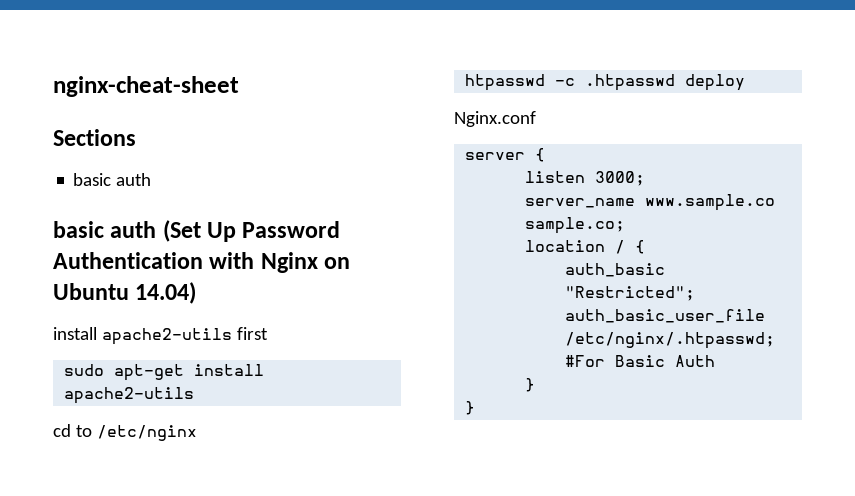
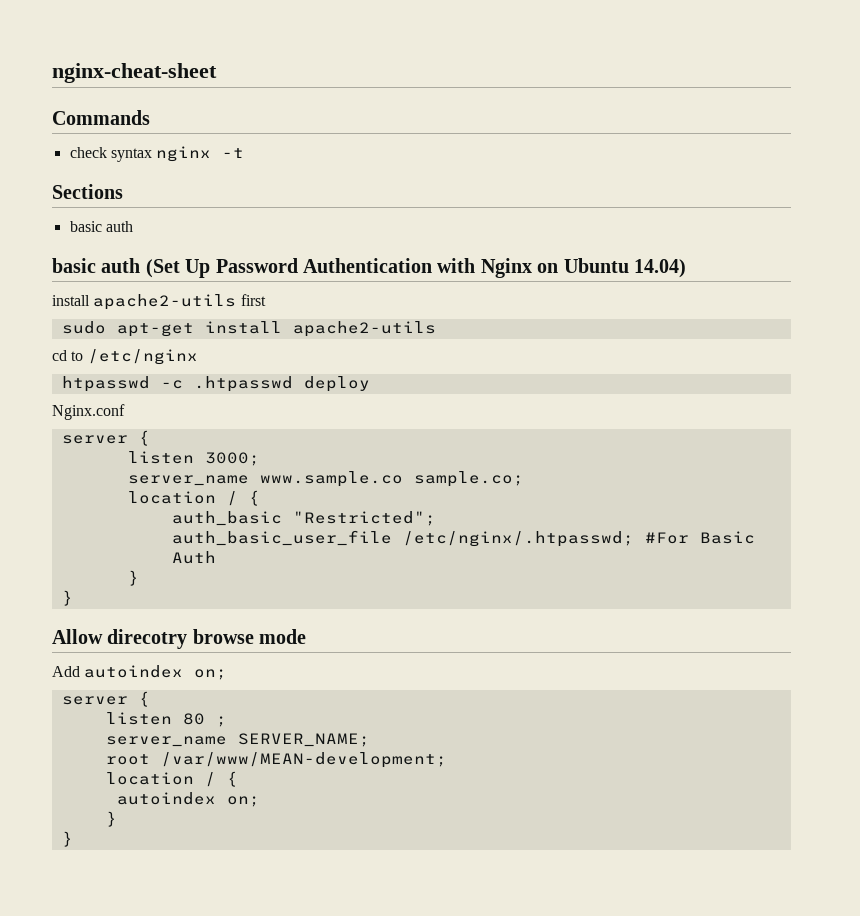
+ Commands
+ check syntax nginx -t
+ Allow direcotry browse mode
+ Add autoindex on;
+ server {
+ listen 80 ;
+ server_name SERVER_NAME;
+ root /var/www/MEAN-development;
+ location / {
+ autoindex on;
+ }
+ }

